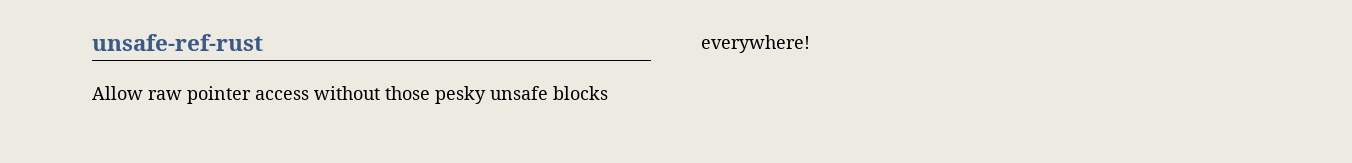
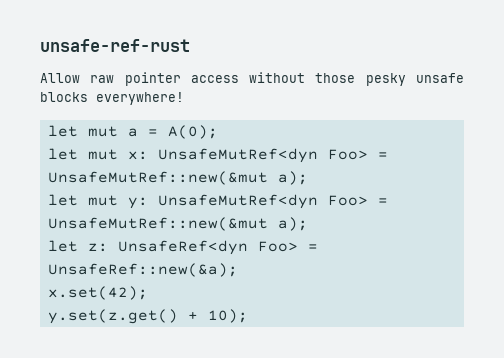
+ let mut a = A(0);
+ let mut x: UnsafeMutRef<dyn Foo> = UnsafeMutRef::new(&mut a);
+ let mut y: UnsafeMutRef<dyn Foo> = UnsafeMutRef::new(&mut a);
+ let z: UnsafeRef<dyn Foo> = UnsafeRef::new(&a);
+ x.set(42);
+ y.set(z.get() + 10);

